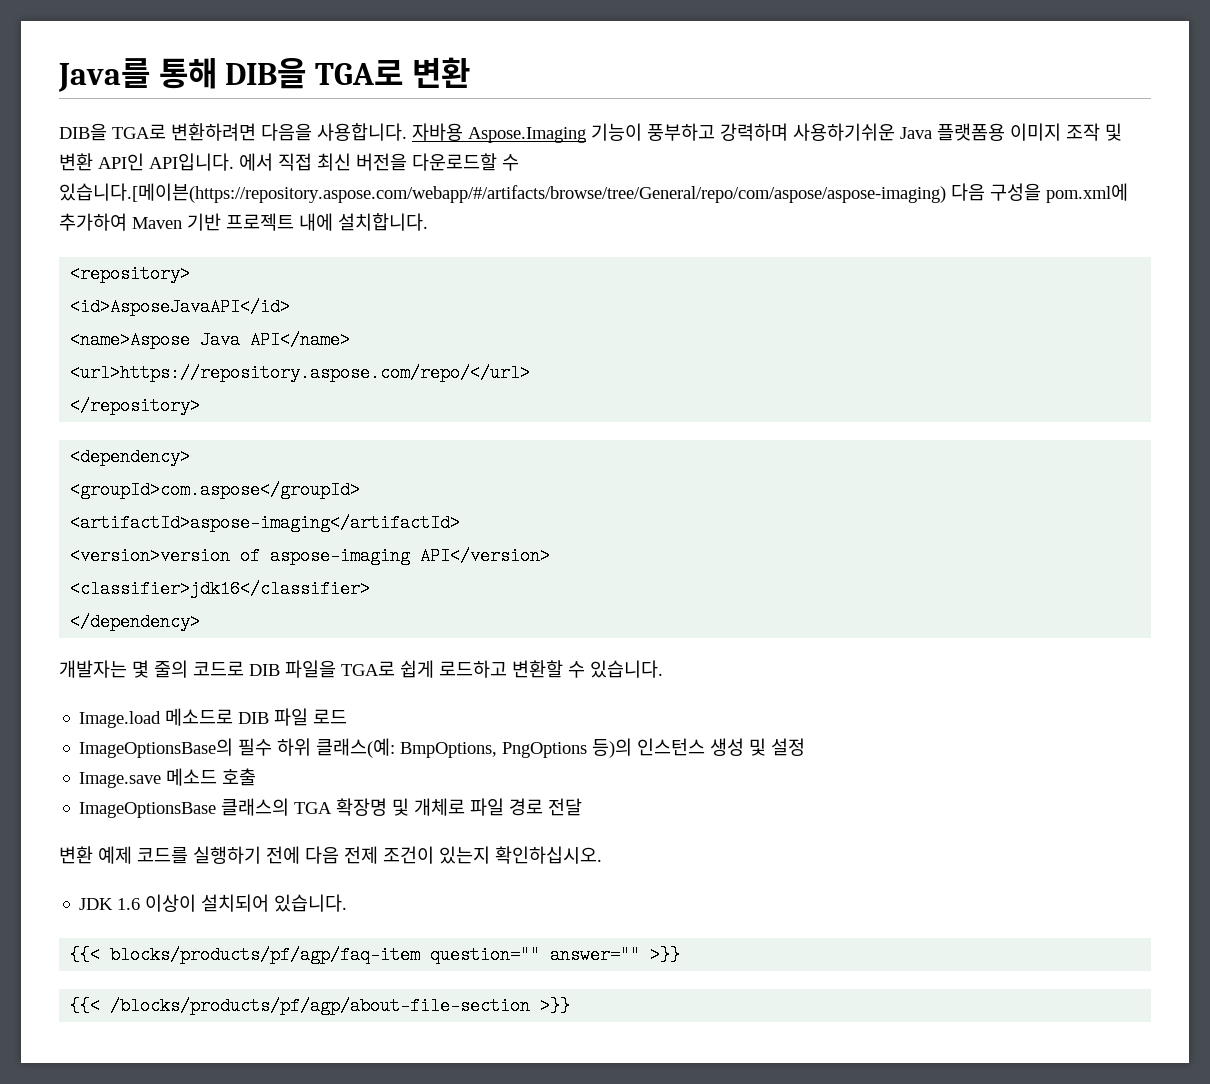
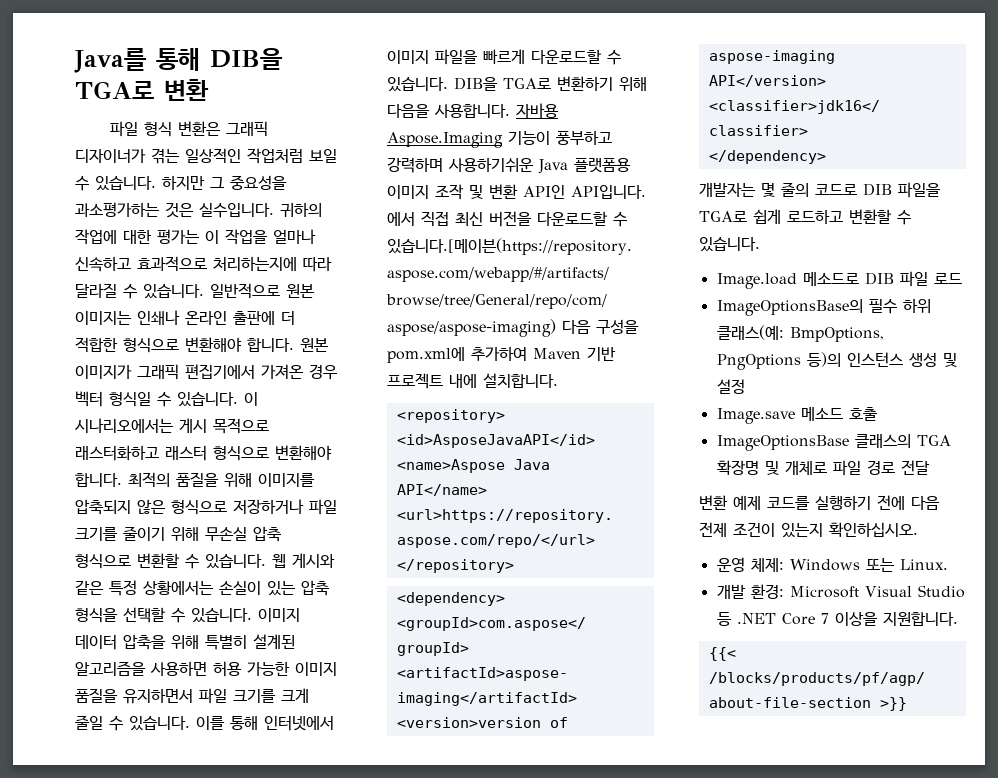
- DIB을 TGA로 변환하려면 다음을 사용합니다.
+ 파일 형식 변환은 그래픽 디자이너가 겪는 일상적인 작업처럼 보일 수 있습니다. 하지만 그 중요성을 과소평가하는 것은 실수입니다. 귀하의 작업에 대한 평가는 이 작업을 얼마나 신속하고 효과적으로 처리하는지에 따라 달라질 수 있습니다. 일반적으로 원본 이미지는 인쇄나 온라인 출판에 더 적합한 형식으로 변환해야 합니다. 원본 이미지가 그래픽 편집기에서 가져온 경우 벡터 형식일 수 있습니다. 이 시나리오에서는 게시 목적으로 래스터화하고 래스터 형식으로 변환해야 합니다. 최적의 품질을 위해 이미지를 압축되지 않은 형식으로 저장하거나 파일 크기를 줄이기 위해 무손실 압축 형식으로 변환할 수 있습니다. 웹 게시와 같은 특정 상황에서는 손실이 있는 압축 형식을 선택할 수 있습니다. 이미지 데이터 압축을 위해 특별히 설계된 알고리즘을 사용하면 허용 가능한 이미지 품질을 유지하면서 파일 크기를 크게 줄일 수 있습니다. 이를 통해 인터넷에서 이미지 파일을 빠르게 다운로드할 수 있습니다. DIB을 TGA로 변환하기 위해 다음을 사용합니다.
- JDK 1.6 이상이 설치되어 있습니다.
- {{< blocks/products/pf/agp/faq-item question="" answer="" >}}
+ 운영 체제: Windows 또는 Linux.
+ 개발 환경: Microsoft Visual Studio 등 .NET Core 7 이상을 지원합니다.

